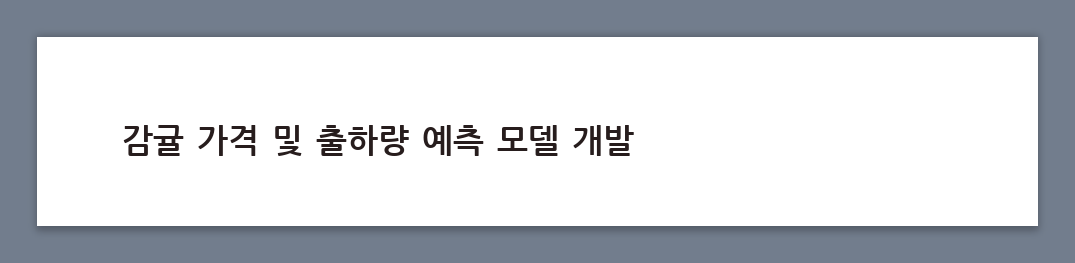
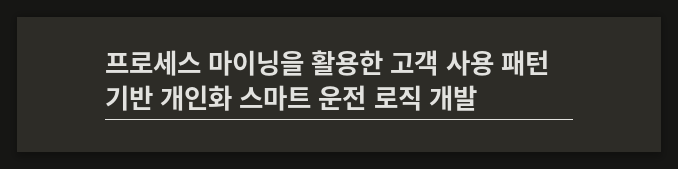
- 감귤 가격 및 출하량 예측 모델 개발
+ 프로세스 마이닝을 활용한 고객 사용 패턴 기반 개인화 스마트 운전 로직 개발

